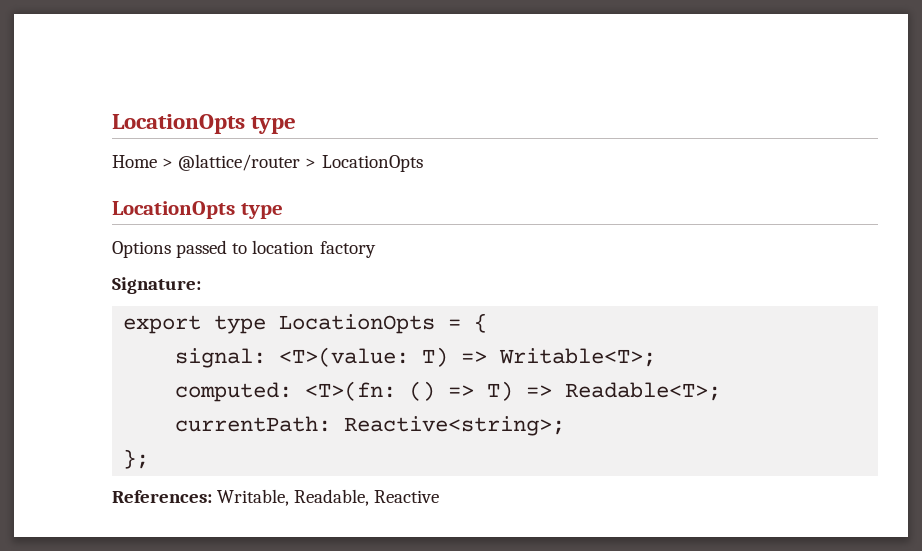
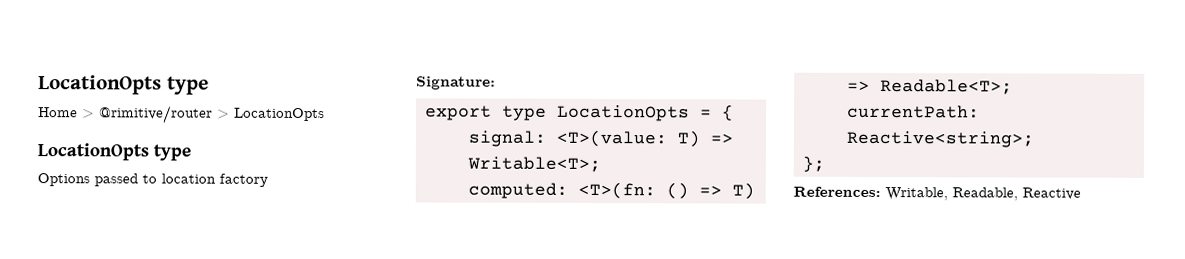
- Home > @lattice/router > LocationOpts
+ Home > @rimitive/router > LocationOpts

